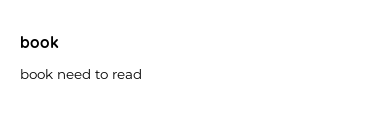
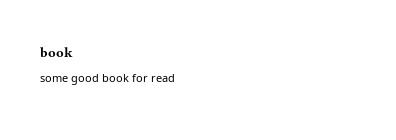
- book need to read
+ some good book for read

